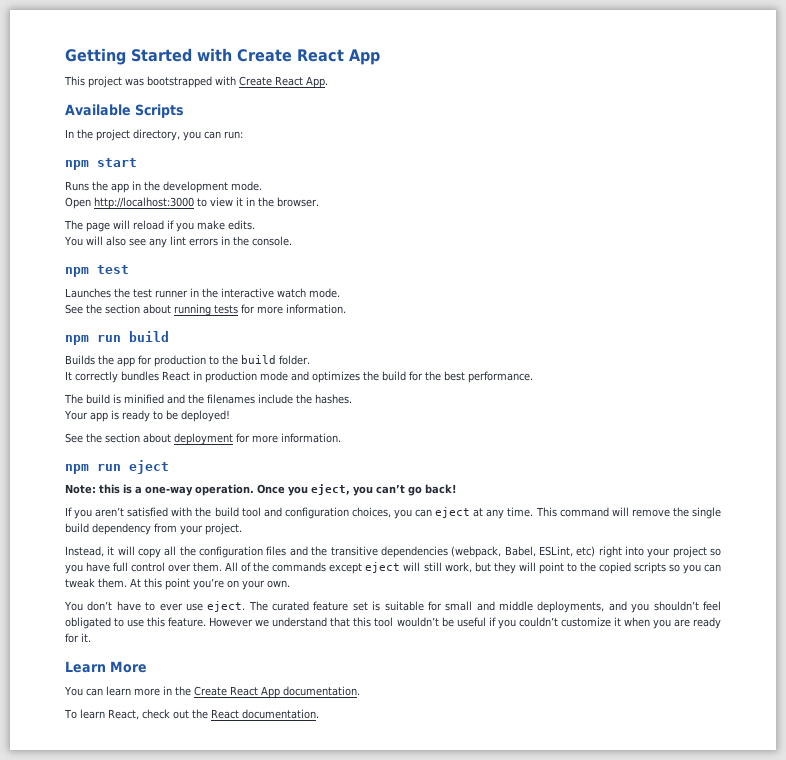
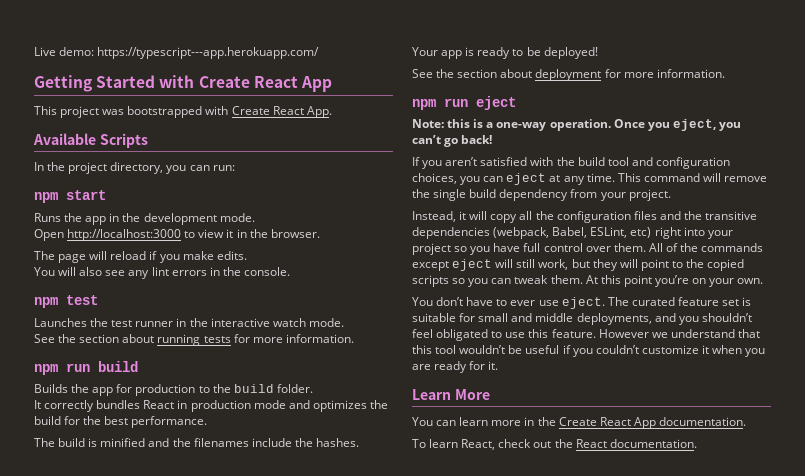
+ Live demo: https://typescript---app.herokuapp.com/

